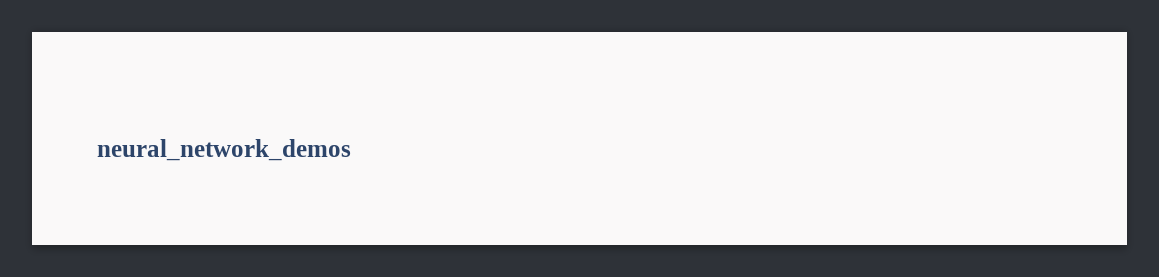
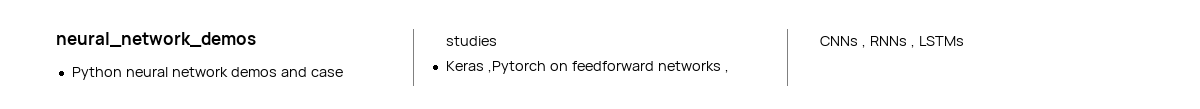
+ Python neural network demos and case studies
+ Keras ,Pytorch on feedforward networks , CNNs , RNNs , LSTMs

